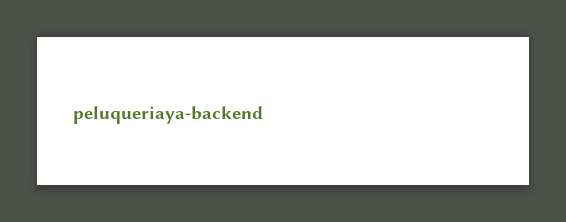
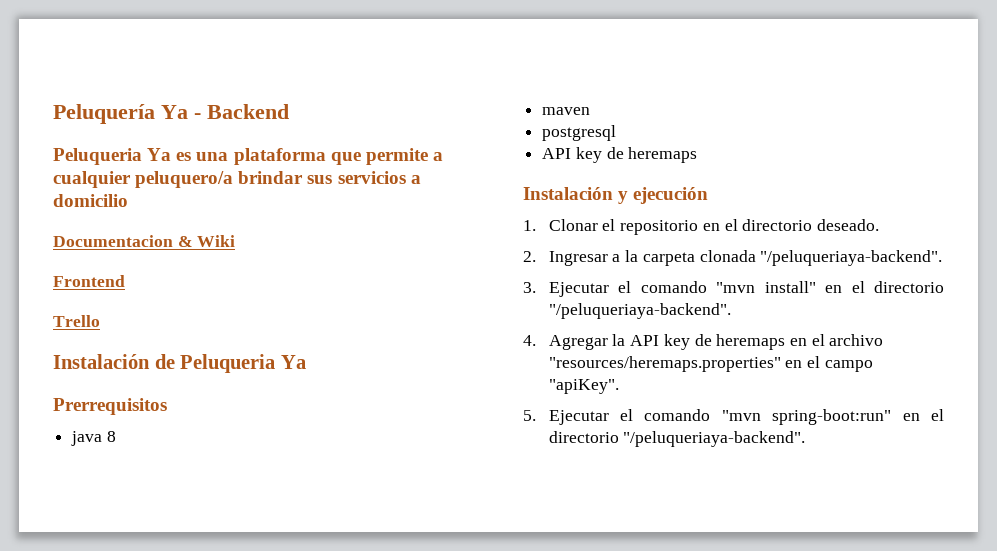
- peluqueriaya-backend
+ Peluquería Ya - Backend
+ Peluqueria Ya es una plataforma que permite a cualquier peluquero/a brindar sus servicios a domicilio
+ Documentacion & Wiki
+ Frontend
+ Trello
+ Instalación de Peluqueria Ya
+ Prerrequisitos
+ java 8
+ maven
+ postgresql
+ API key de heremaps
+ Instalación y ejecución
+ 1. Clonar el repositorio en el directorio deseado.
+ 2. Ingresar a la carpeta clonada "/peluqueriaya-backend".
+ 3. Ejecutar el comando "mvn install" en el directorio "/peluqueriaya-backend".
+ 4. Agregar la API key de heremaps en el archivo "resources/heremaps.properties" en el campo "apiKey".
+ 5. Ejecutar el comando "mvn spring-boot:run" en el directorio "/peluqueriaya-backend".

